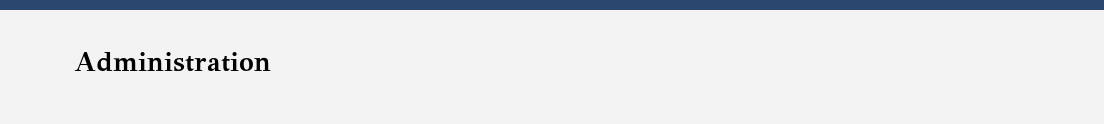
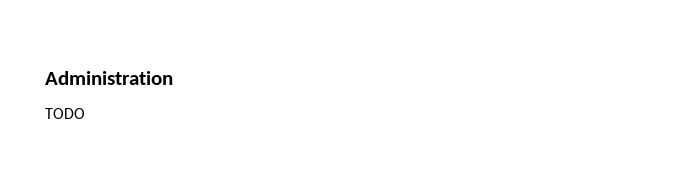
+ TODO

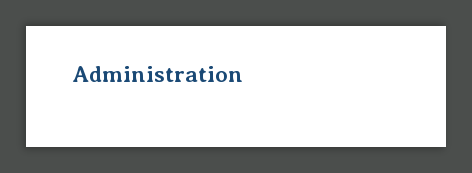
- TODO

